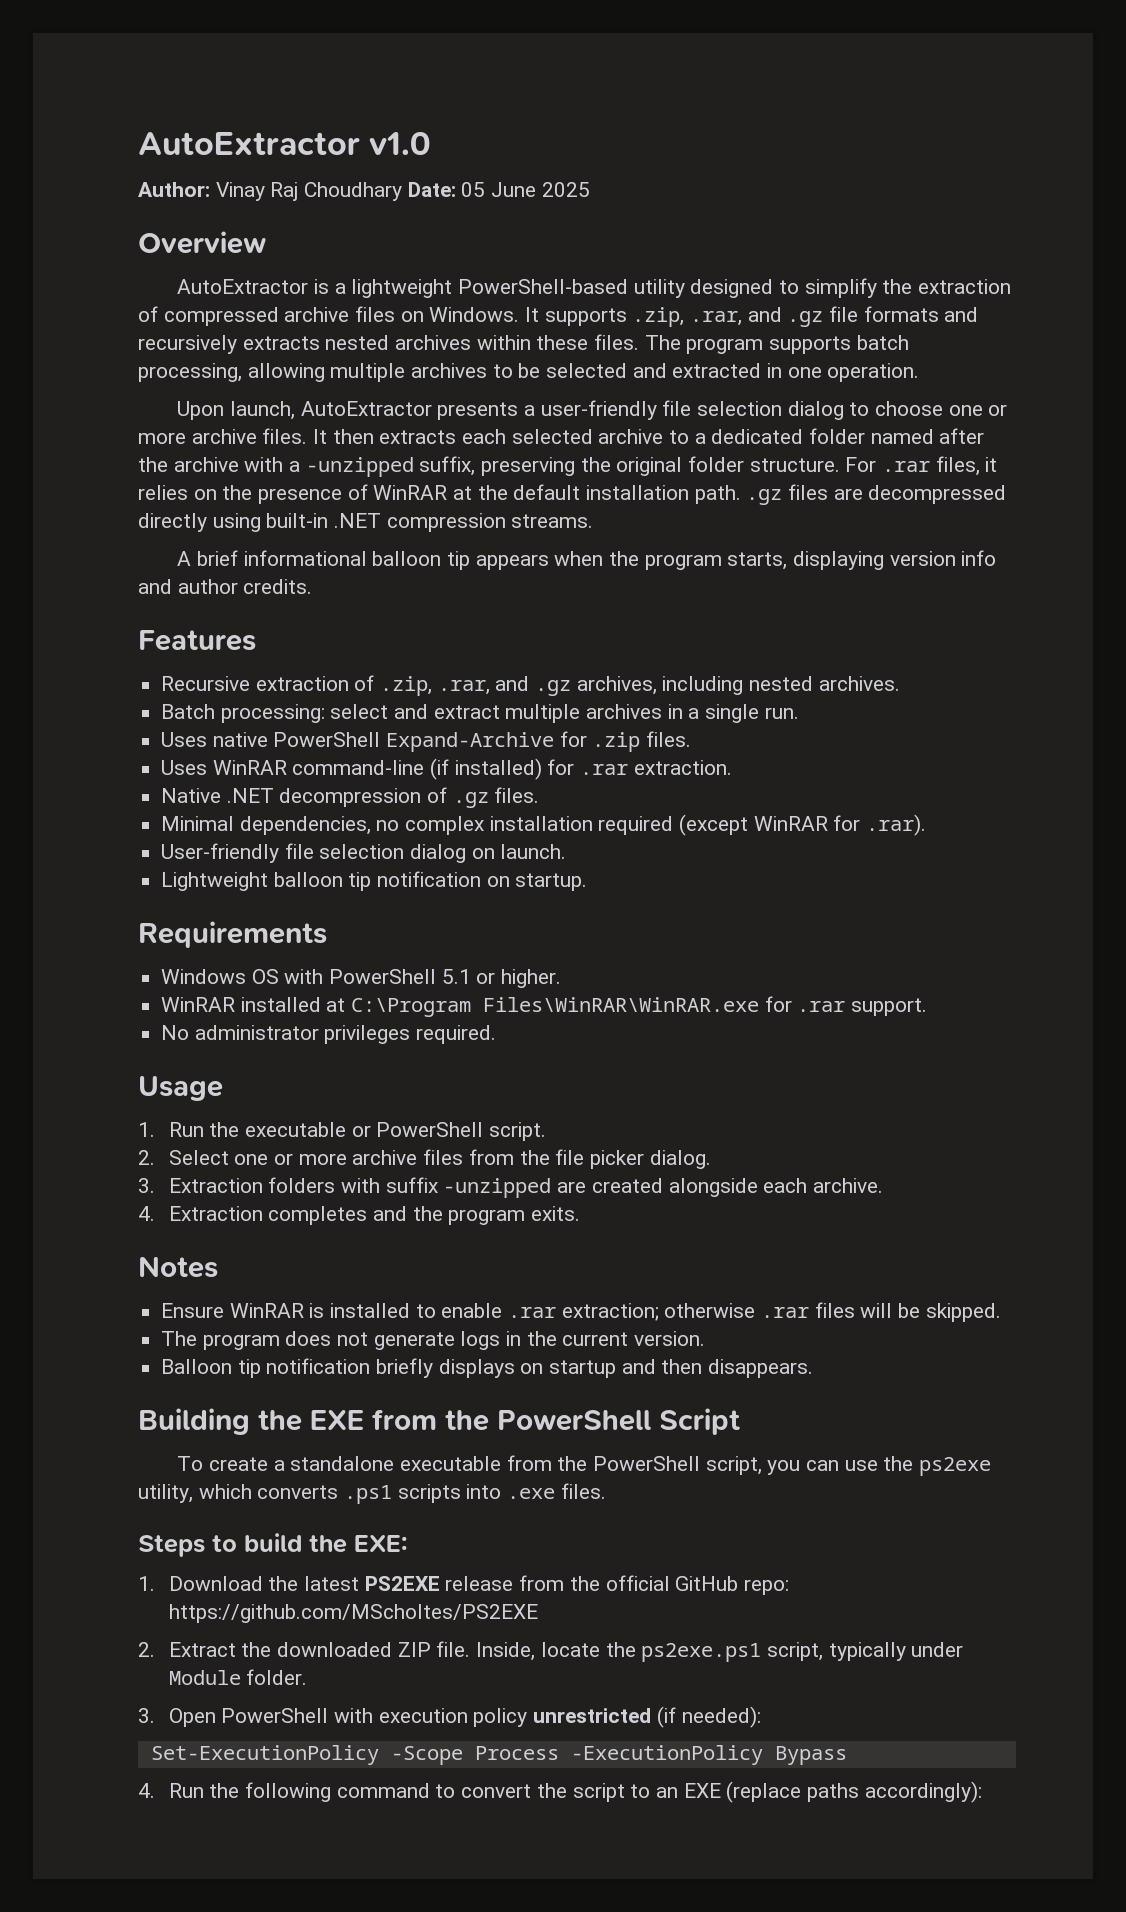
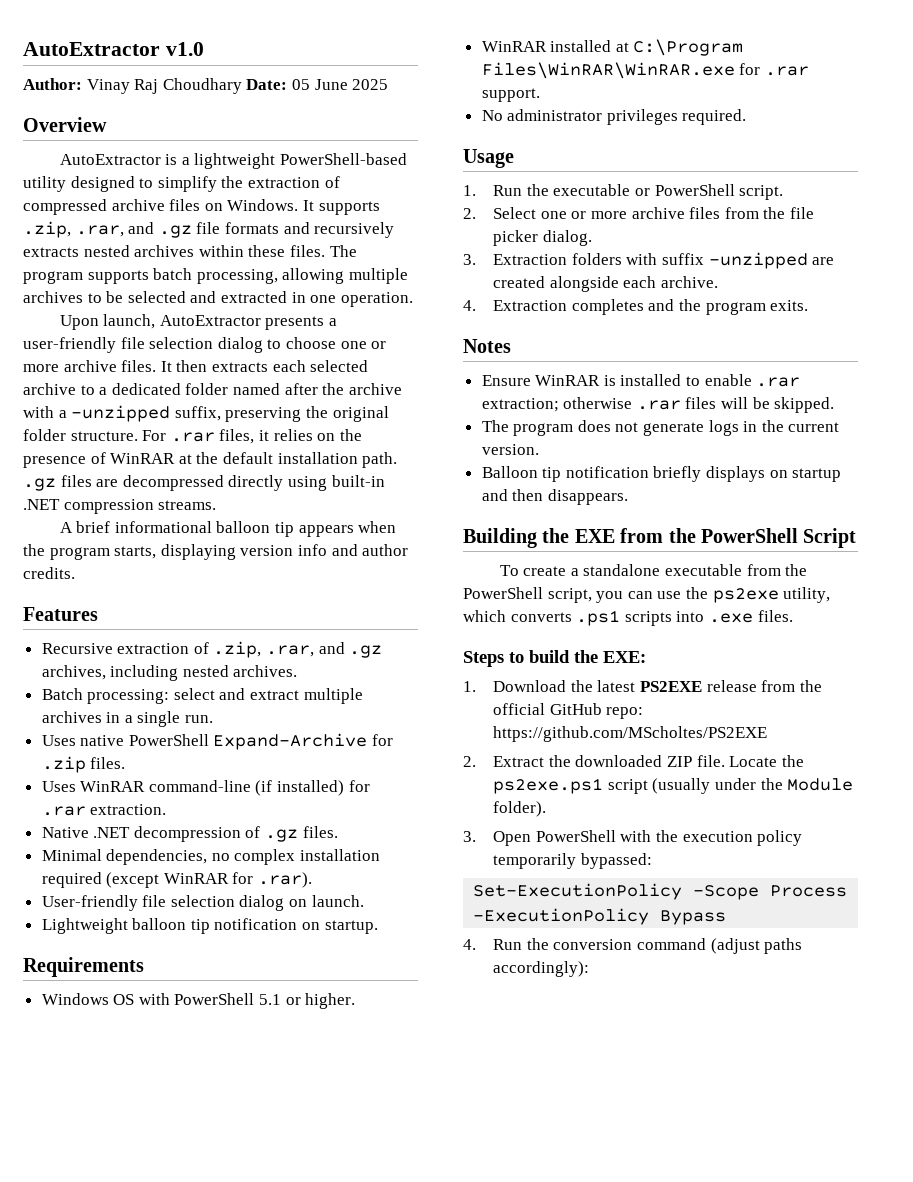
- Inside, locate the ps2exe.ps1 script, typically under Module folder.
+ Locate the ps2exe.ps1 script (usually under the Module folder).
- 3. Open PowerShell with execution policy unrestricted (if needed):
+ 3. Open PowerShell with the execution policy temporarily bypassed:
- 4. Run the following command to convert the script to an EXE (replace paths accordingly):
+ 4. Run the conversion command (adjust paths accordingly):

